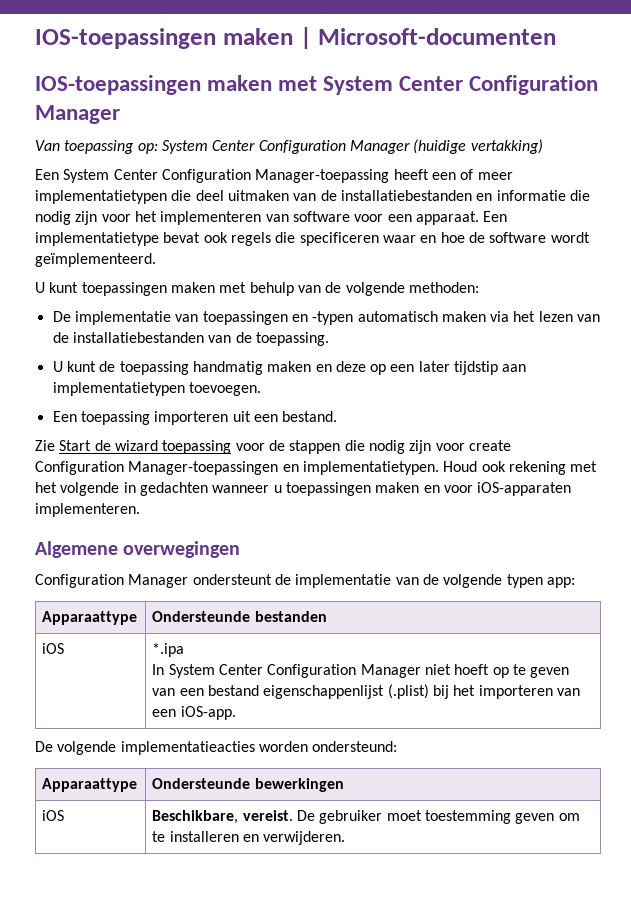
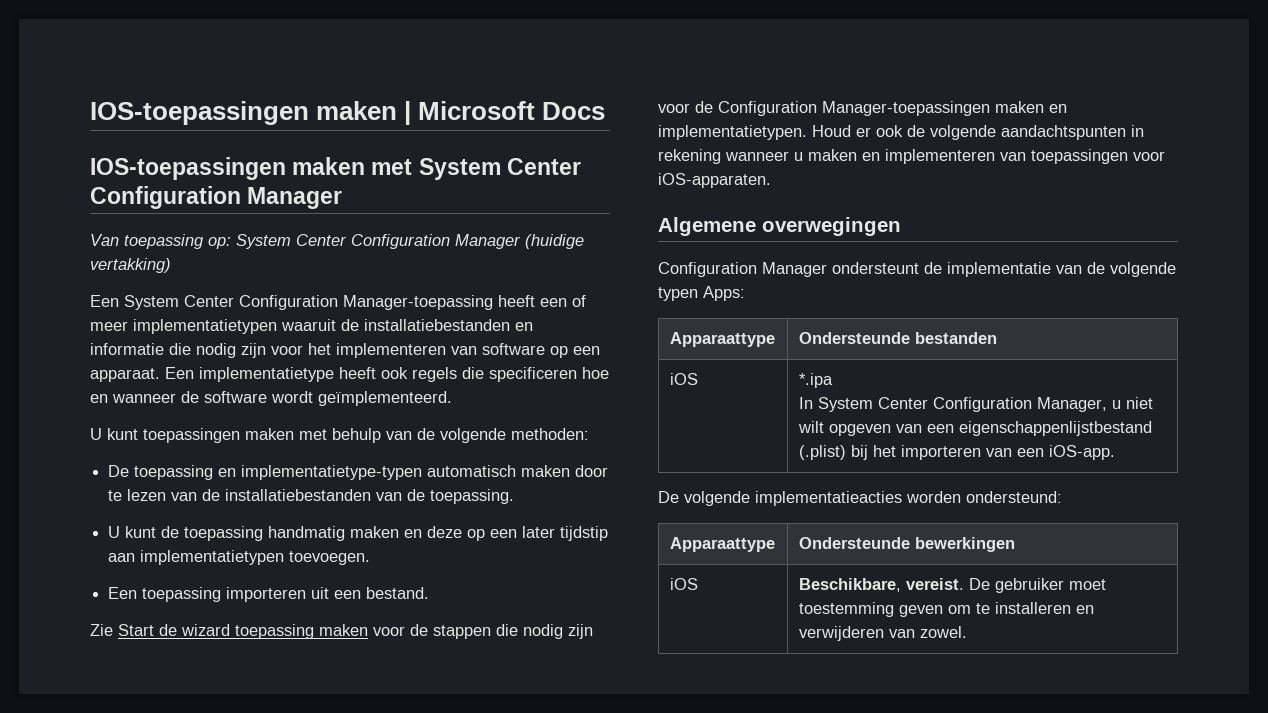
- IOS-toepassingen maken | Microsoft-documenten
+ IOS-toepassingen maken | Microsoft Docs
- Een System Center Configuration Manager-toepassing heeft een of meer implementatietypen die deel uitmaken van de installatiebestanden en informatie die nodig zijn voor het implementeren van software voor een apparaat.
+ Een System Center Configuration Manager-toepassing heeft een of meer implementatietypen waaruit de installatiebestanden en informatie die nodig zijn voor het implementeren van software op een apparaat.
- Een implementatietype bevat ook regels die specificeren waar en hoe de software wordt geïmplementeerd.
+ Een implementatietype heeft ook regels die specificeren hoe en wanneer de software wordt geïmplementeerd.
- De implementatie van toepassingen en -typen automatisch maken via het lezen van de installatiebestanden van de toepassing.
+ De toepassing en implementatietype-typen automatisch maken door te lezen van de installatiebestanden van de toepassing.
- Zie Start de wizard toepassing voor de stappen die nodig zijn voor create Configuration Manager-toepassingen en implementatietypen.
+ Zie Start de wizard toepassing maken voor de stappen die nodig zijn voor de Configuration Manager-toepassingen maken en implementatietypen.
- Houd ook rekening met het volgende in gedachten wanneer u toepassingen maken en voor iOS-apparaten implementeren.
+ Houd er ook de volgende aandachtspunten in rekening wanneer u maken en implementeren van toepassingen voor iOS-apparaten.
- Configuration Manager ondersteunt de implementatie van de volgende typen app:
+ Configuration Manager ondersteunt de implementatie van de volgende typen Apps:
  iOS | *.ipa
- In System Center Configuration Manager niet hoeft op te geven van een bestand eigenschappenlijst (.plist) bij het importeren van een iOS-app.
+ In System Center Configuration Manager, u niet wilt opgeven van een eigenschappenlijstbestand (.plist) bij het importeren van een iOS-app.
- iOS | Beschikbare, vereist. De gebruiker moet toestemming geven om te installeren en verwijderen.
+ iOS | Beschikbare, vereist. De gebruiker moet toestemming geven om te installeren en verwijderen van zowel.

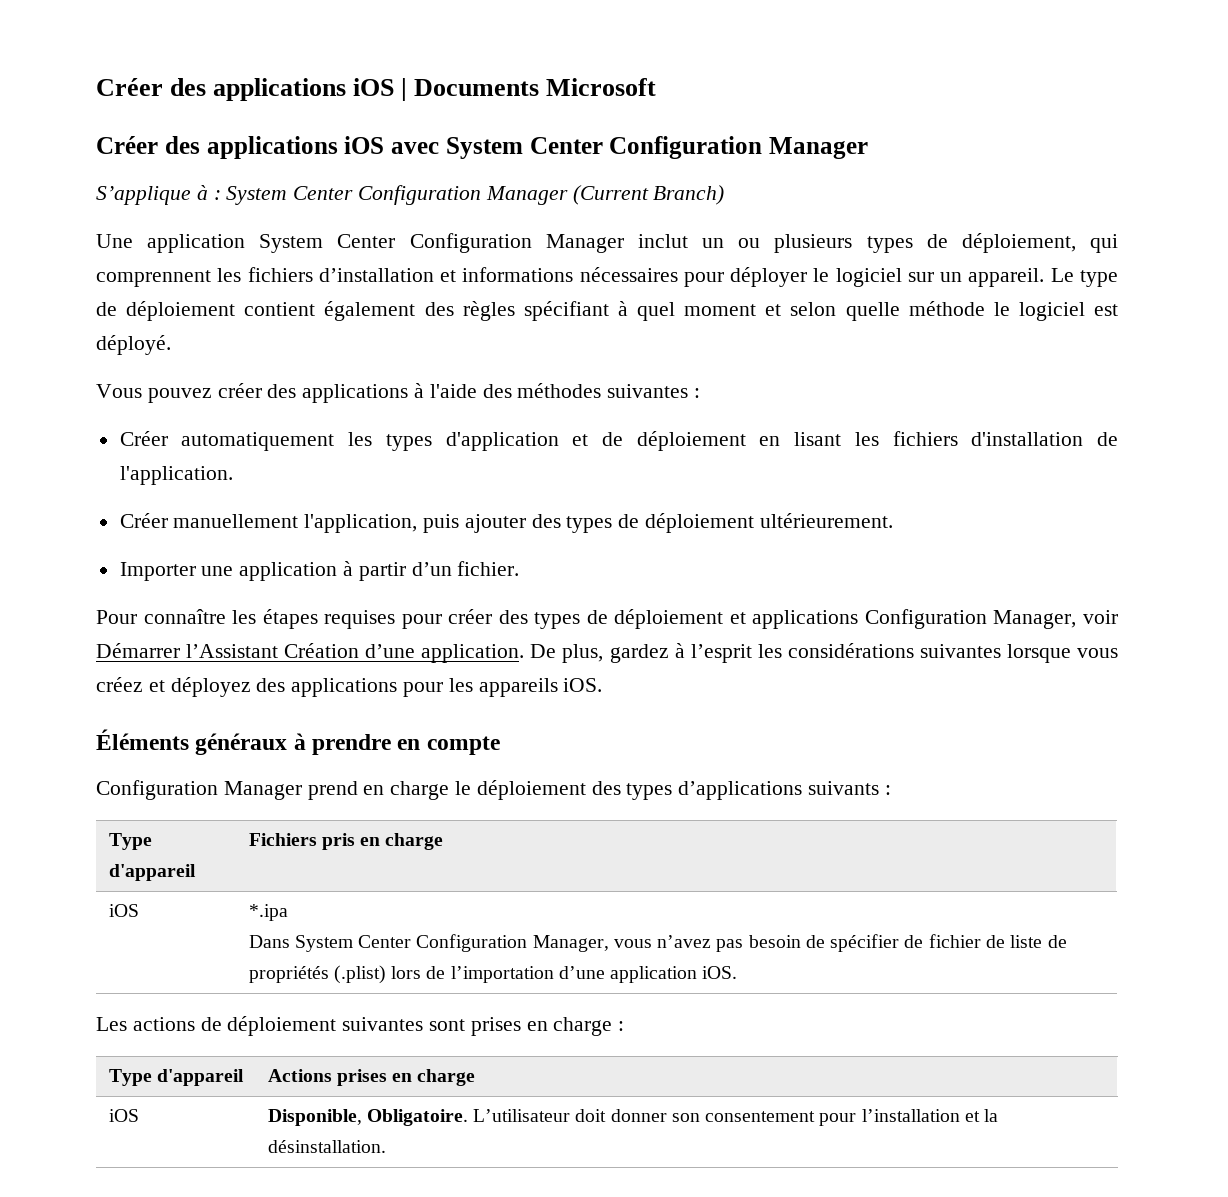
- IOS-toepassingen maken | Microsoft Docs
- IOS-toepassingen maken met System Center Configuration Manager
+ Créer des applications iOS | Documents Microsoft
+ Créer des applications iOS avec System Center Configuration Manager
- Van toepassing op: System Center Configuration Manager (huidige vertakking)
- Een System Center Configuration Manager-toepassing heeft een of meer implementatietypen waaruit de installatiebestanden en informatie die nodig zijn voor het implementeren van software op een apparaat. Een implementatietype heeft ook regels die specificeren hoe en wanneer de software wordt geïmplementeerd.
- U kunt toepassingen maken met behulp van de volgende methoden:
- De toepassing en implementatietype-typen automatisch maken door te lezen van de installatiebestanden van de toepassing.
- U kunt de toepassing handmatig maken en deze op een later tijdstip aan implementatietypen toevoegen.
- Een toepassing importeren uit een bestand.
- Zie Start de wizard toepassing maken voor de stappen die nodig zijn voor de Configuration Manager-toepassingen maken en implementatietypen. Houd er ook de volgende aandachtspunten in rekening wanneer u maken en implementeren van toepassingen voor iOS-apparaten.
- Algemene overwegingen
- Configuration Manager ondersteunt de implementatie van de volgende typen Apps:
- Apparaattype | Ondersteunde bestanden
+ S’applique à : System Center Configuration Manager (Current Branch)
+ Une application System Center Configuration Manager inclut un ou plusieurs types de déploiement, qui comprennent les fichiers d’installation et informations nécessaires pour déployer le logiciel sur un appareil. Le type de déploiement contient également des règles spécifiant à quel moment et selon quelle méthode le logiciel est déployé.
+ Vous pouvez créer des applications à l'aide des méthodes suivantes :
+ Créer automatiquement les types d'application et de déploiement en lisant les fichiers d'installation de l'application.
+ Créer manuellement l'application, puis ajouter des types de déploiement ultérieurement.
+ Importer une application à partir d’un fichier.
+ Pour connaître les étapes requises pour créer des types de déploiement et applications Configuration Manager, voir Démarrer l’Assistant Création d’une application. De plus, gardez à l’esprit les considérations suivantes lorsque vous créez et déployez des applications pour les appareils iOS.
+ Éléments généraux à prendre en compte
+ Configuration Manager prend en charge le déploiement des types d’applications suivants :
+ Type d'appareil | Fichiers pris en charge
  iOS | *.ipa
- In System Center Configuration Manager, u niet wilt opgeven van een eigenschappenlijstbestand (.plist) bij het importeren van een iOS-app.
- De volgende implementatieacties worden ondersteund:
- Apparaattype | Ondersteunde bewerkingen
- iOS | Beschikbare, vereist. De gebruiker moet toestemming geven om te installeren en verwijderen van zowel.
+ Dans System Center Configuration Manager, vous n’avez pas besoin de spécifier de fichier de liste de propriétés (.plist) lors de l’importation d’une application iOS.
+ Les actions de déploiement suivantes sont prises en charge :
+ Type d'appareil | Actions prises en charge
+ iOS | Disponible, Obligatoire. L’utilisateur doit donner son consentement pour l’installation et la désinstallation.

